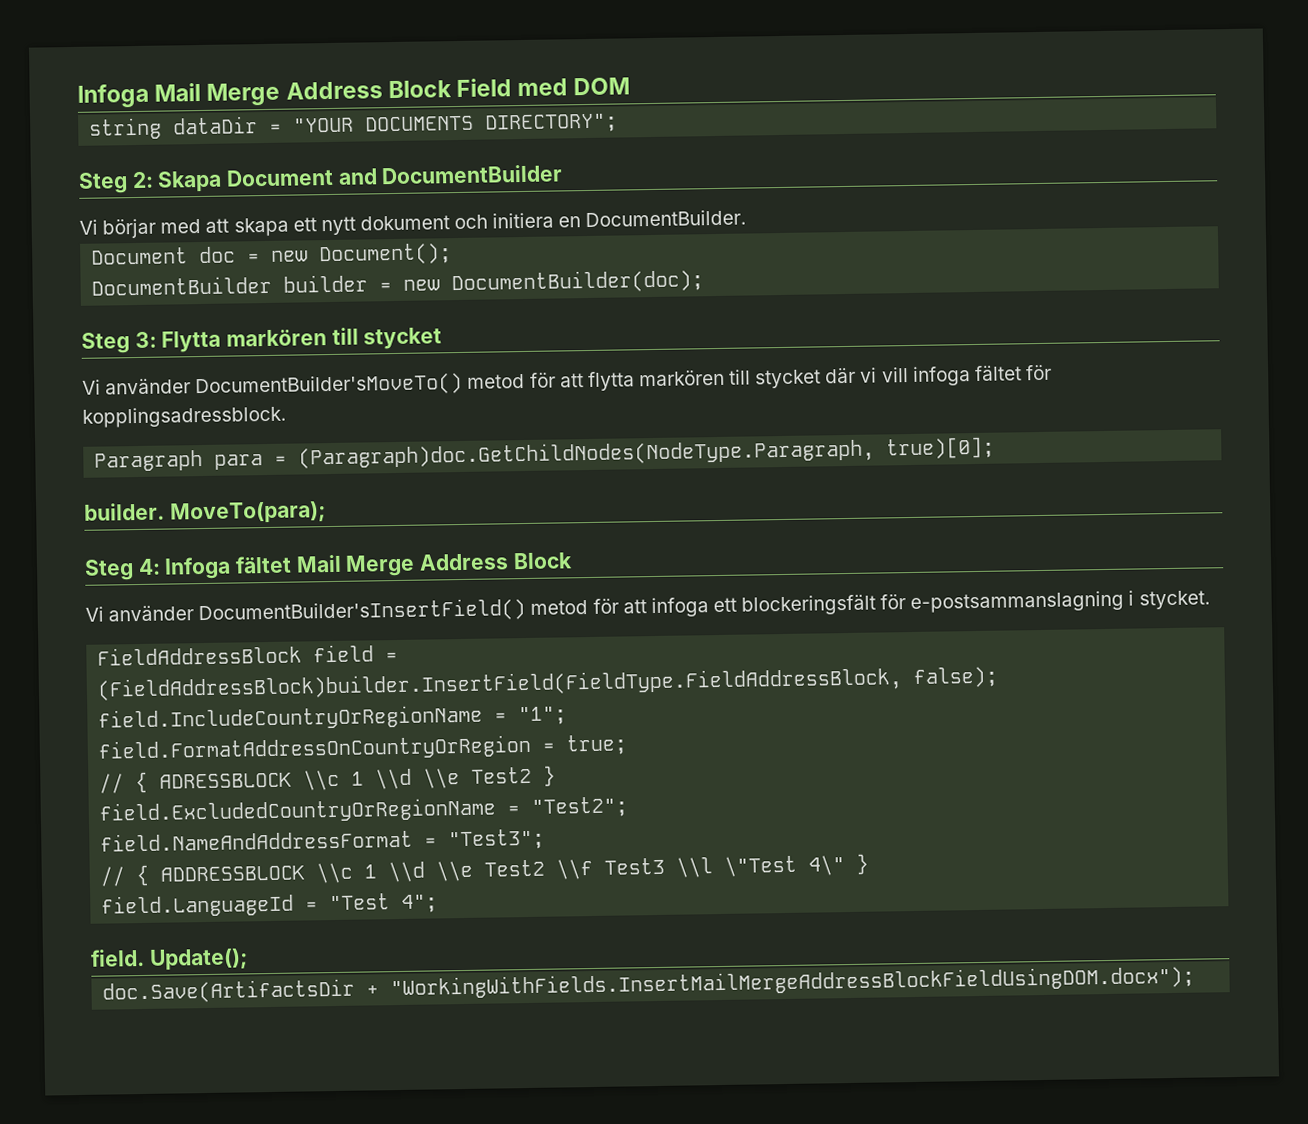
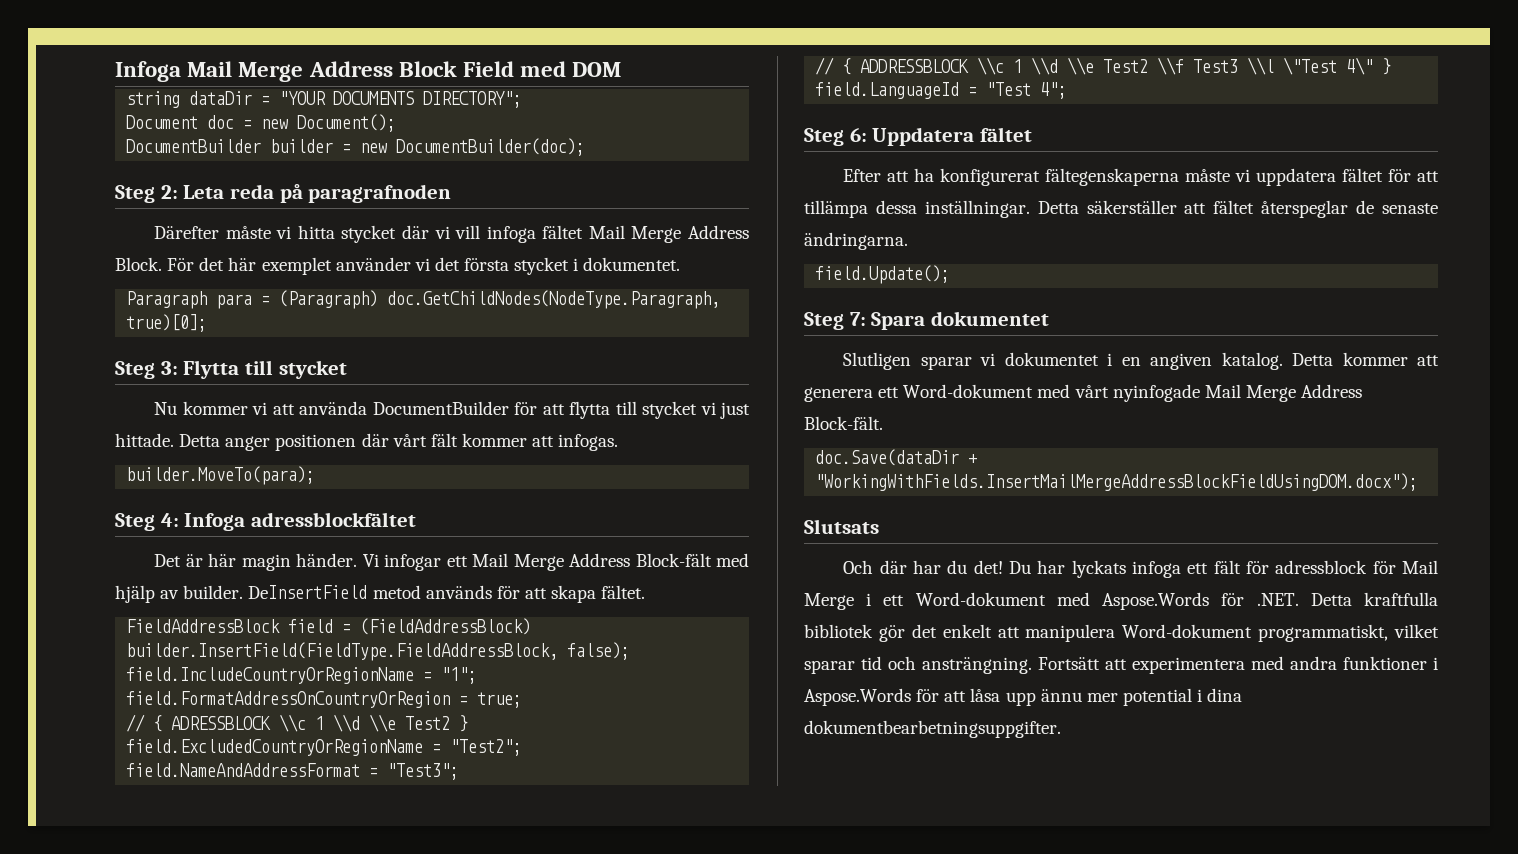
- Steg 2: Skapa Document and DocumentBuilder
- Vi börjar med att skapa ett nytt dokument och initiera en DocumentBuilder.
- Steg 3: Flytta markören till stycket
- Vi använder DocumentBuilder'sMoveTo() metod för att flytta markören till stycket där vi vill infoga fältet för kopplingsadressblock.
+ Steg 2: Leta reda på paragrafnoden
+ Därefter måste vi hitta stycket där vi vill infoga fältet Mail Merge Address Block. För det här exemplet använder vi det första stycket i dokumentet.
- Paragraph para = (Paragraph)doc.GetChildNodes(NodeType.Paragraph, true)[0];
+ Paragraph para = (Paragraph) doc.GetChildNodes(NodeType.Paragraph, true)[0];
- builder. MoveTo(para);
- Steg 4: Infoga fältet Mail Merge Address Block
- Vi använder DocumentBuilder'sInsertField() metod för att infoga ett blockeringsfält för e-postsammanslagning i stycket.
+ Steg 3: Flytta till stycket
+ Nu kommer vi att använda DocumentBuilder för att flytta till stycket vi just hittade. Detta anger positionen där vårt fält kommer att infogas.
+ builder.MoveTo(para);
+ Steg 4: Infoga adressblockfältet
+ Det är här magin händer. Vi infogar ett Mail Merge Address Block-fält med hjälp av builder. DeInsertField metod används för att skapa fältet.
- FieldAddressBlock field = (FieldAddressBlock)builder.InsertField(FieldType.FieldAddressBlock, false);
+ FieldAddressBlock field = (FieldAddressBlock) builder.InsertField(FieldType.FieldAddressBlock, false);
- field. Update();
- doc.Save(ArtifactsDir + "WorkingWithFields.InsertMailMergeAddressBlockFieldUsingDOM.docx");
+ Steg 6: Uppdatera fältet
+ Efter att ha konfigurerat fältegenskaperna måste vi uppdatera fältet för att tillämpa dessa inställningar. Detta säkerställer att fältet återspeglar de senaste ändringarna.
+ field.Update();
+ Steg 7: Spara dokumentet
+ Slutligen sparar vi dokumentet i en angiven katalog. Detta kommer att generera ett Word-dokument med vårt nyinfogade Mail Merge Address Block-fält.
+ doc.Save(dataDir + "WorkingWithFields.InsertMailMergeAddressBlockFieldUsingDOM.docx");
+ Slutsats
+ Och där har du det! Du har lyckats infoga ett fält för adressblock för Mail Merge i ett Word-dokument med Aspose.Words för .NET. Detta kraftfulla bibliotek gör det enkelt att manipulera Word-dokument programmatiskt, vilket sparar tid och ansträngning. Fortsätt att experimentera med andra funktioner i Aspose.Words för att låsa upp ännu mer potential i dina dokumentbearbetningsuppgifter.

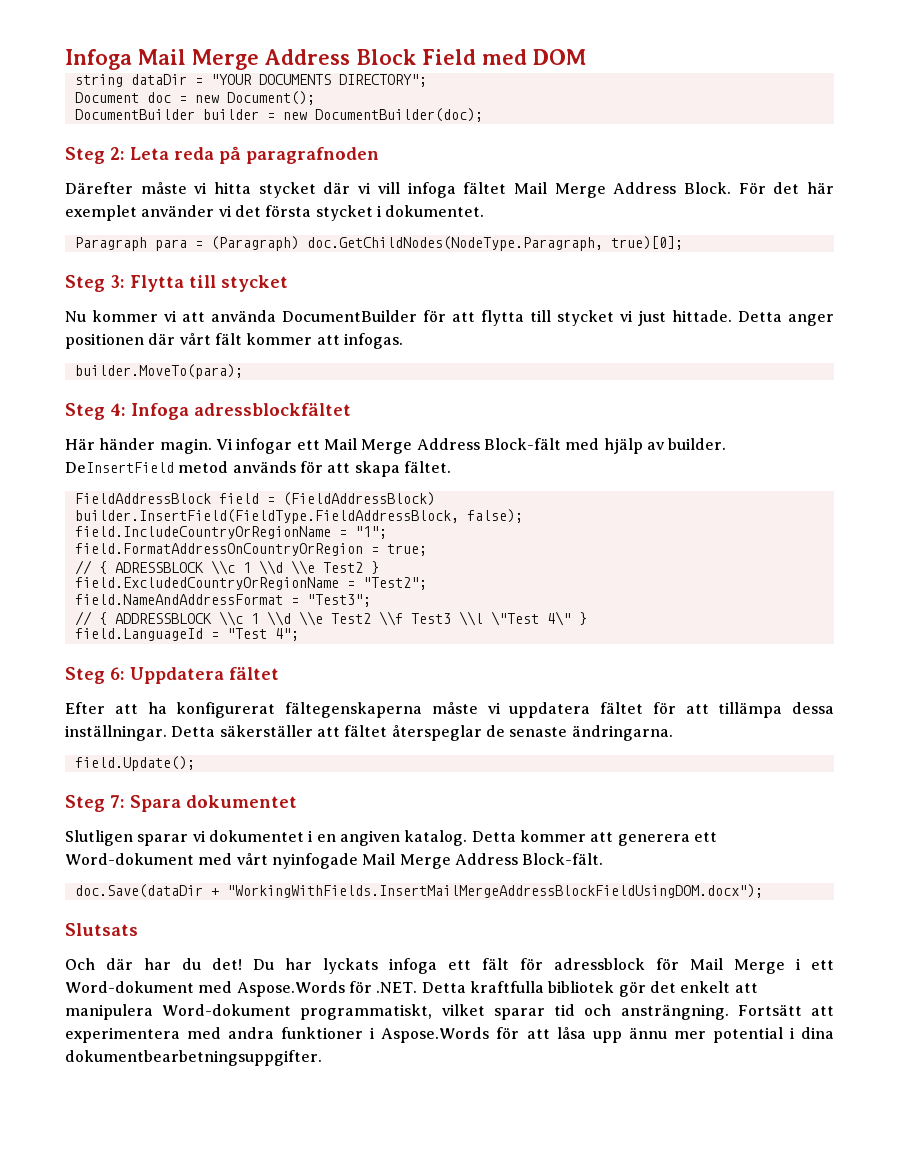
- Det är här magin händer.
+ Här händer magin.

